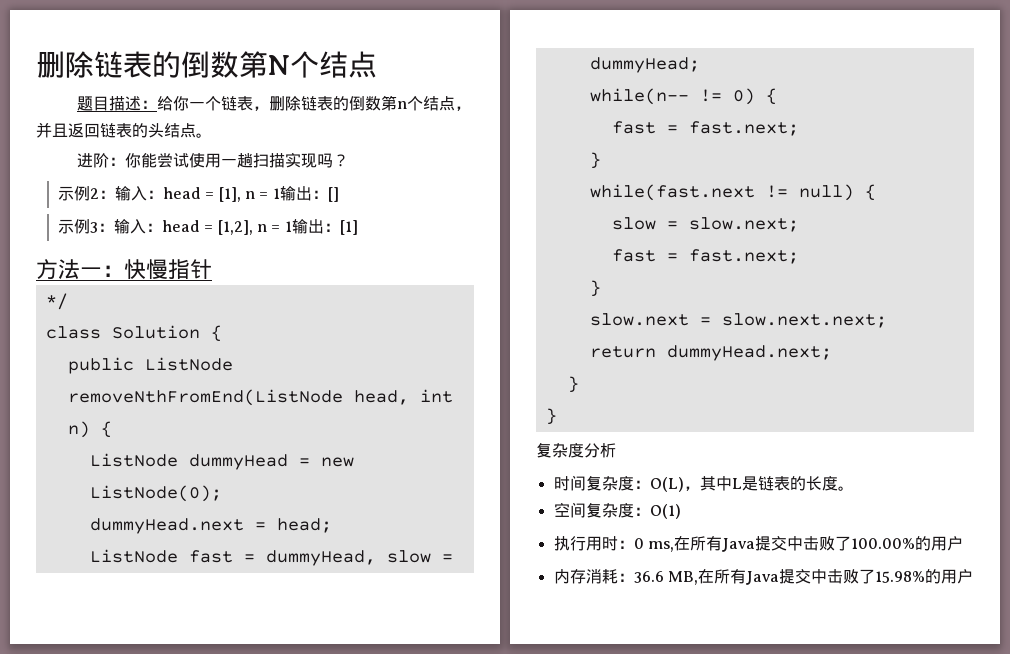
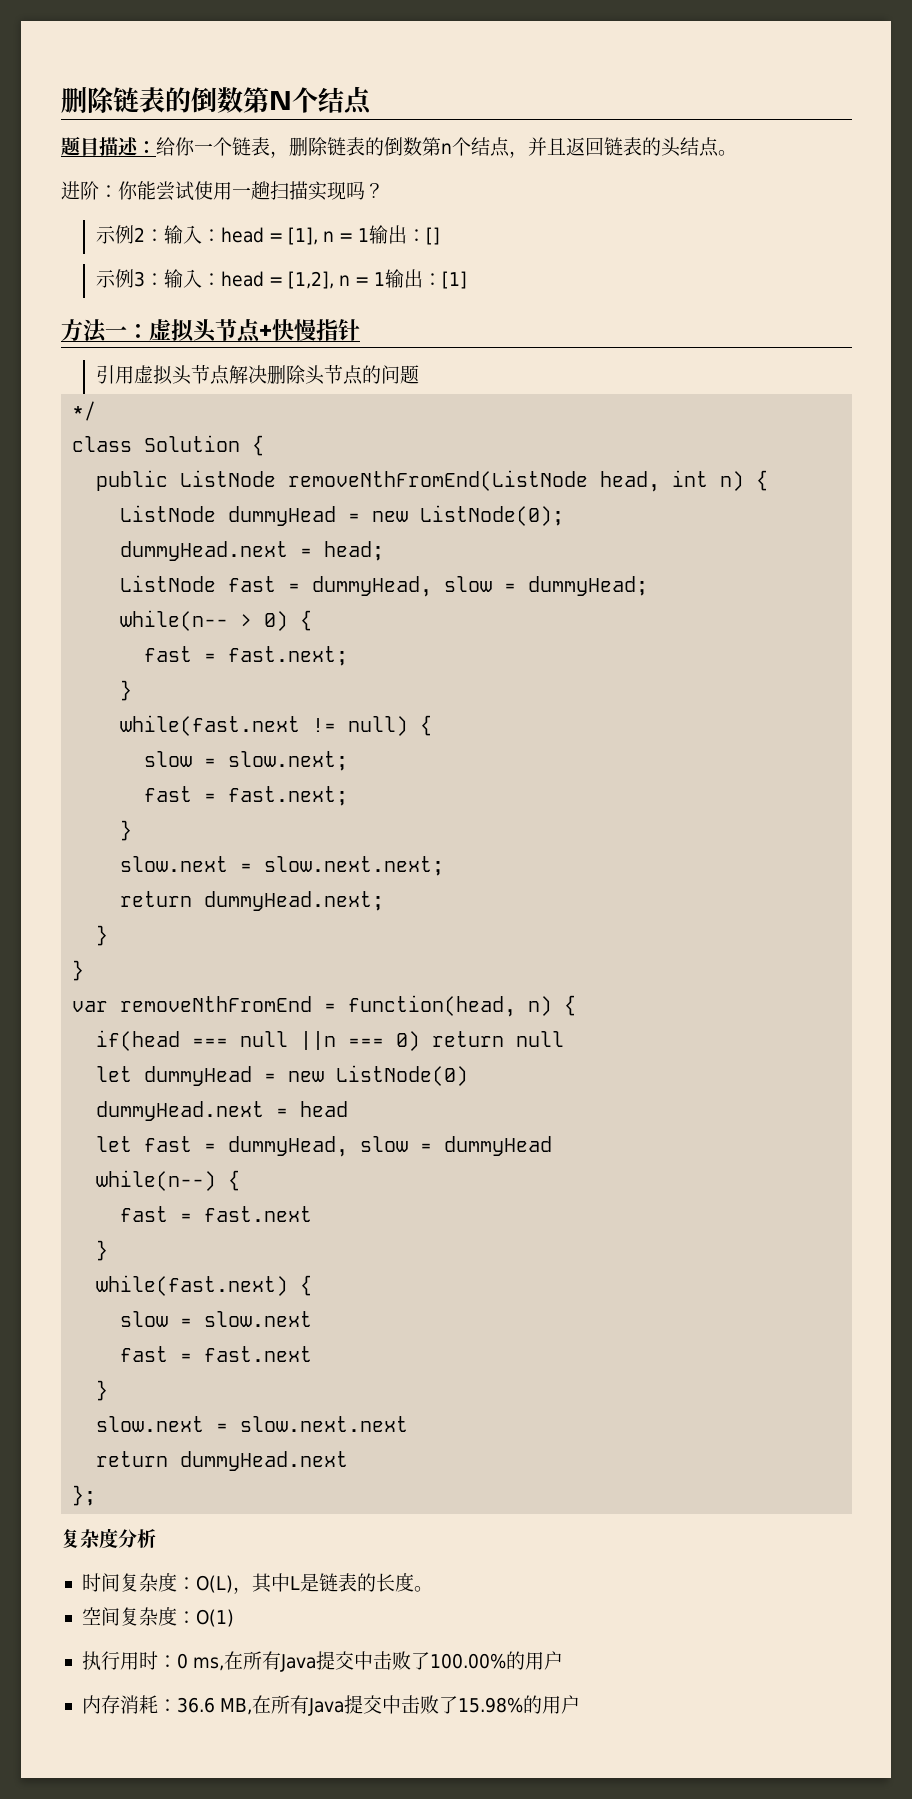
- 方法一：快慢指针
+ 方法一：虚拟头节点+快慢指针
+ 引用虚拟头节点解决删除头节点的问题
- while(n-- != 0) {
+ while(n-- > 0) {
+ var removeNthFromEnd = function(head, n) {
+ if(head === null ||n === 0) return null
+ let dummyHead = new ListNode(0)
+ dummyHead.next = head
+ let fast = dummyHead, slow = dummyHead
+ while(n--) {
+ fast = fast.next
+ }
+ while(fast.next) {
+ slow = slow.next
+ fast = fast.next
+ }
+ slow.next = slow.next.next
+ return dummyHead.next
+ };

